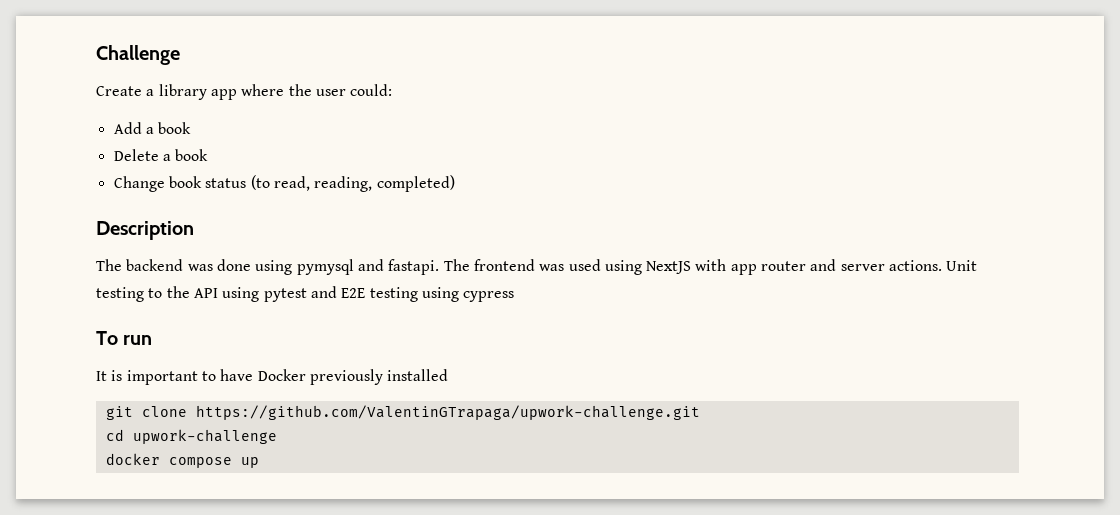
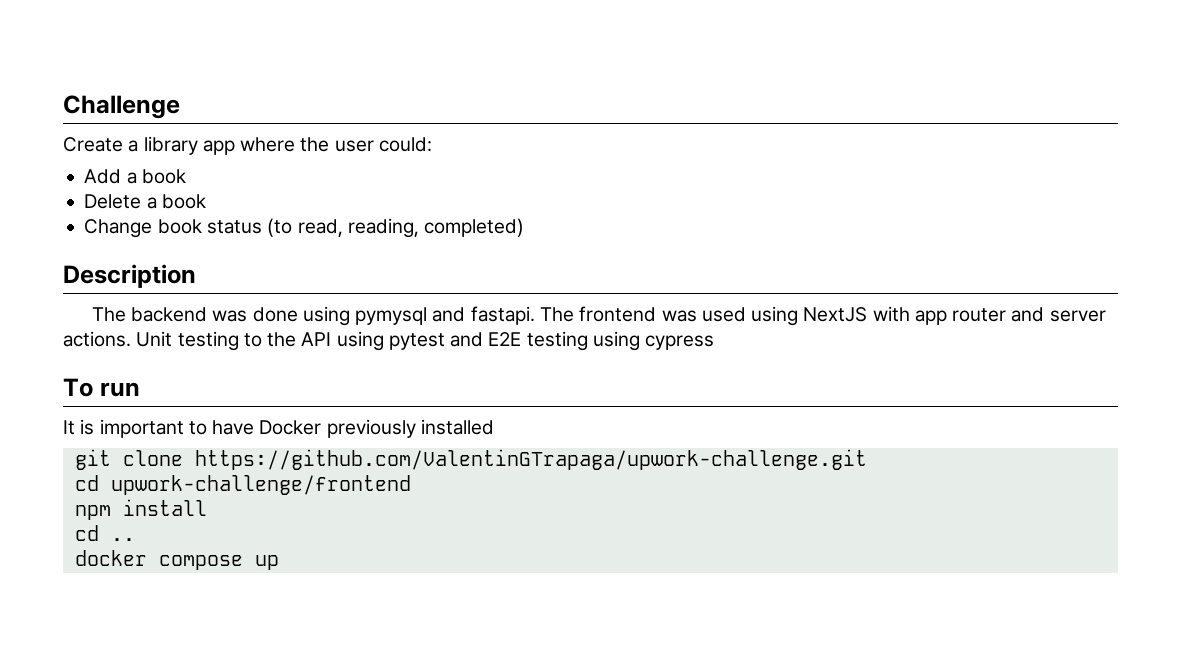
- cd upwork-challenge
+ cd upwork-challenge/frontend
+ npm install
+ cd ..

